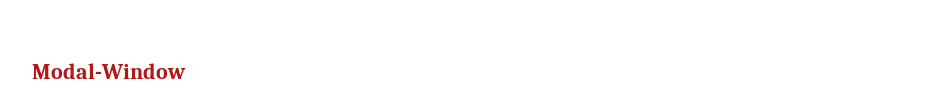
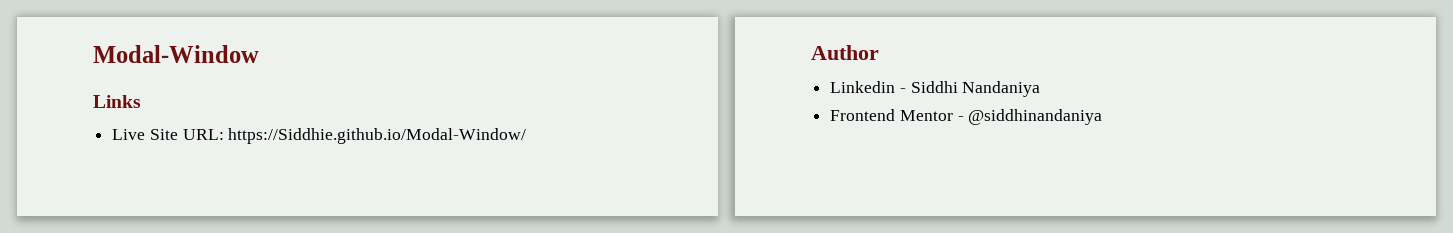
+ Links
+ Live Site URL: https://Siddhie.github.io/Modal-Window/
+ Author
+ Linkedin - Siddhi Nandaniya
+ Frontend Mentor - @siddhinandaniya

